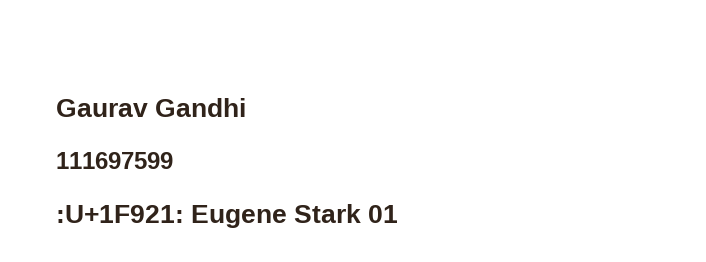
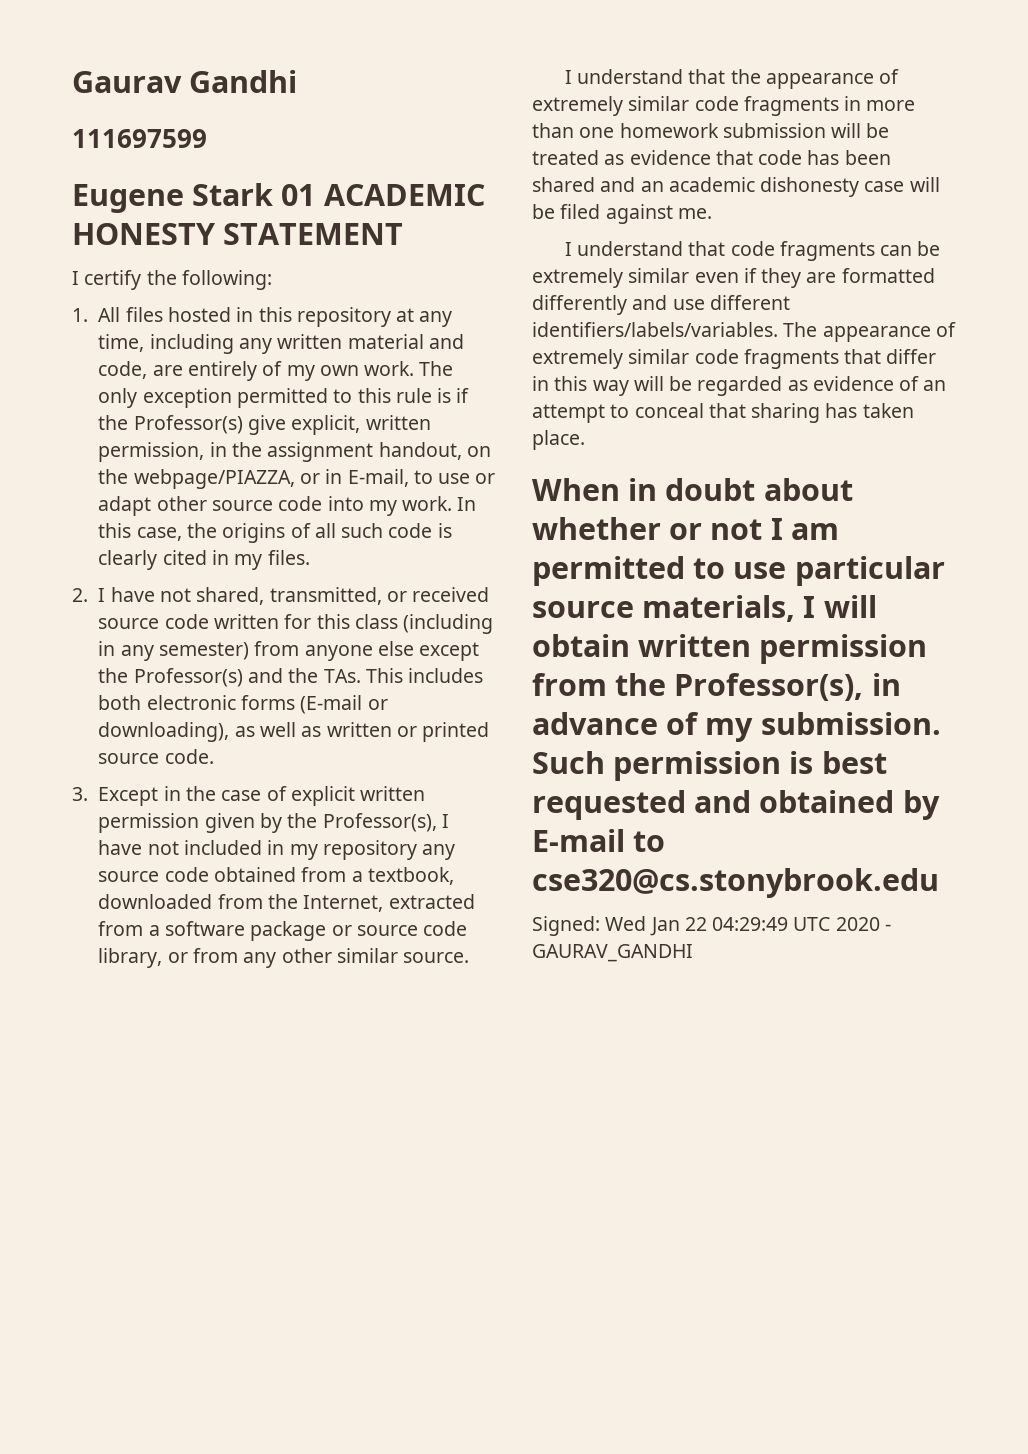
- :U+1F921: Eugene Stark 01
+ Eugene Stark 01 ACADEMIC HONESTY STATEMENT
+ I certify the following:
+ 1. All files hosted in this repository at any time, including any written material and code, are entirely of my own work. The only exception permitted to this rule is if the Professor(s) give explicit, written permission, in the assignment handout, on the webpage/PIAZZA, or in E-mail, to use or adapt other source code into my work. In this case, the origins of all such code is clearly cited in my files.
+ 2. I have not shared, transmitted, or received source code written for this class (including in any semester) from anyone else except the Professor(s) and the TAs. This includes both electronic forms (E-mail or downloading), as well as written or printed source code.
+ 3. Except in the case of explicit written permission given by the Professor(s), I have not included in my repository any source code obtained from a textbook, downloaded from the Internet, extracted from a software package or source code library, or from any other similar source.
+ I understand that the appearance of extremely similar code fragments in more than one homework submission will be treated as evidence that code has been shared and an academic dishonesty case will be filed against me.
+ I understand that code fragments can be extremely similar even if they are formatted differently and use different identifiers/labels/variables. The appearance of extremely similar code fragments that differ in this way will be regarded as evidence of an attempt to conceal that sharing has taken place.
+ When in doubt about whether or not I am permitted to use particular source materials, I will obtain written permission from the Professor(s), in advance of my submission. Such permission is best requested and obtained by E-mail to cse320@cs.stonybrook.edu
+ Signed: Wed Jan 22 04:29:49 UTC 2020 - GAURAV_GANDHI

